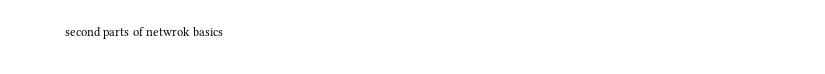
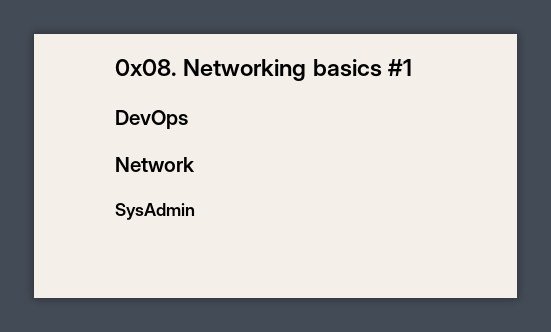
- second parts of netwrok basics
+ 0x08. Networking basics #1
+ DevOps
+ Network
+ SysAdmin

